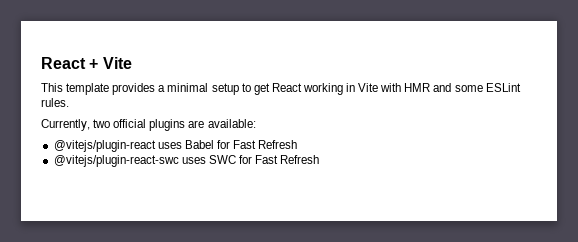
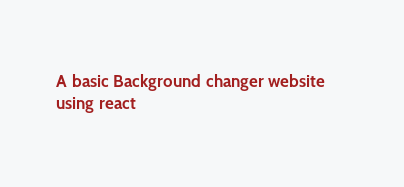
- React + Vite
- This template provides a minimal setup to get React working in Vite with HMR and some ESLint rules.
- Currently, two official plugins are available:
- @vitejs/plugin-react uses Babel for Fast Refresh
- @vitejs/plugin-react-swc uses SWC for Fast Refresh
+ A basic Background changer website using react

